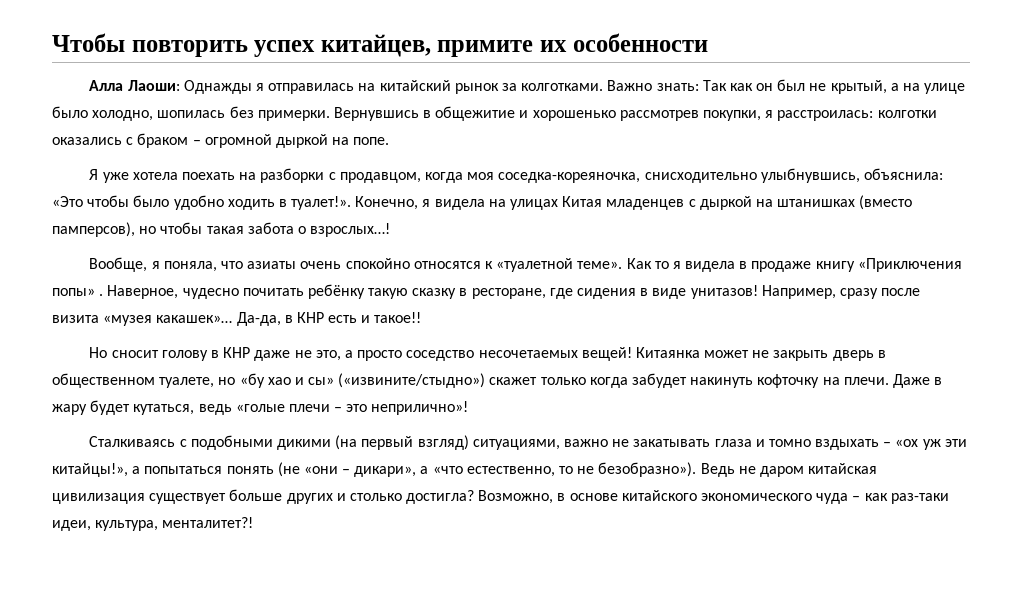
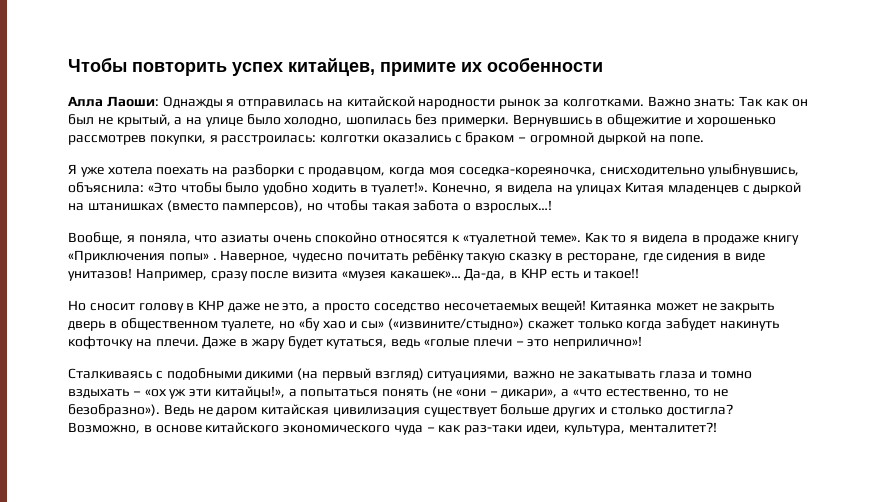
- Алла Лаоши: Однажды я отправилась на китайский рынок за колготками.
+ Алла Лаоши: Однажды я отправилась на китайской народности рынок за колготками.

